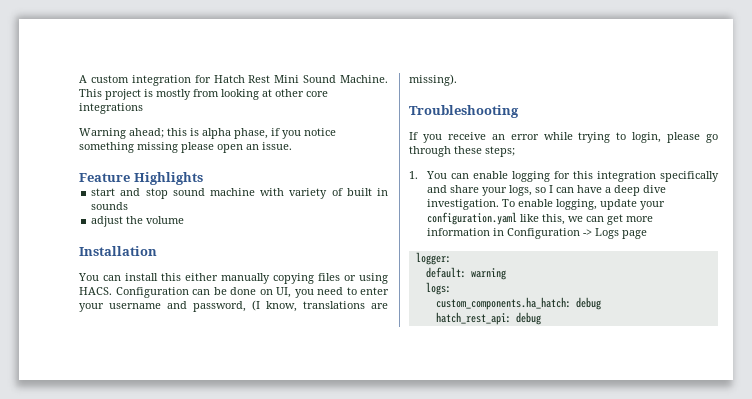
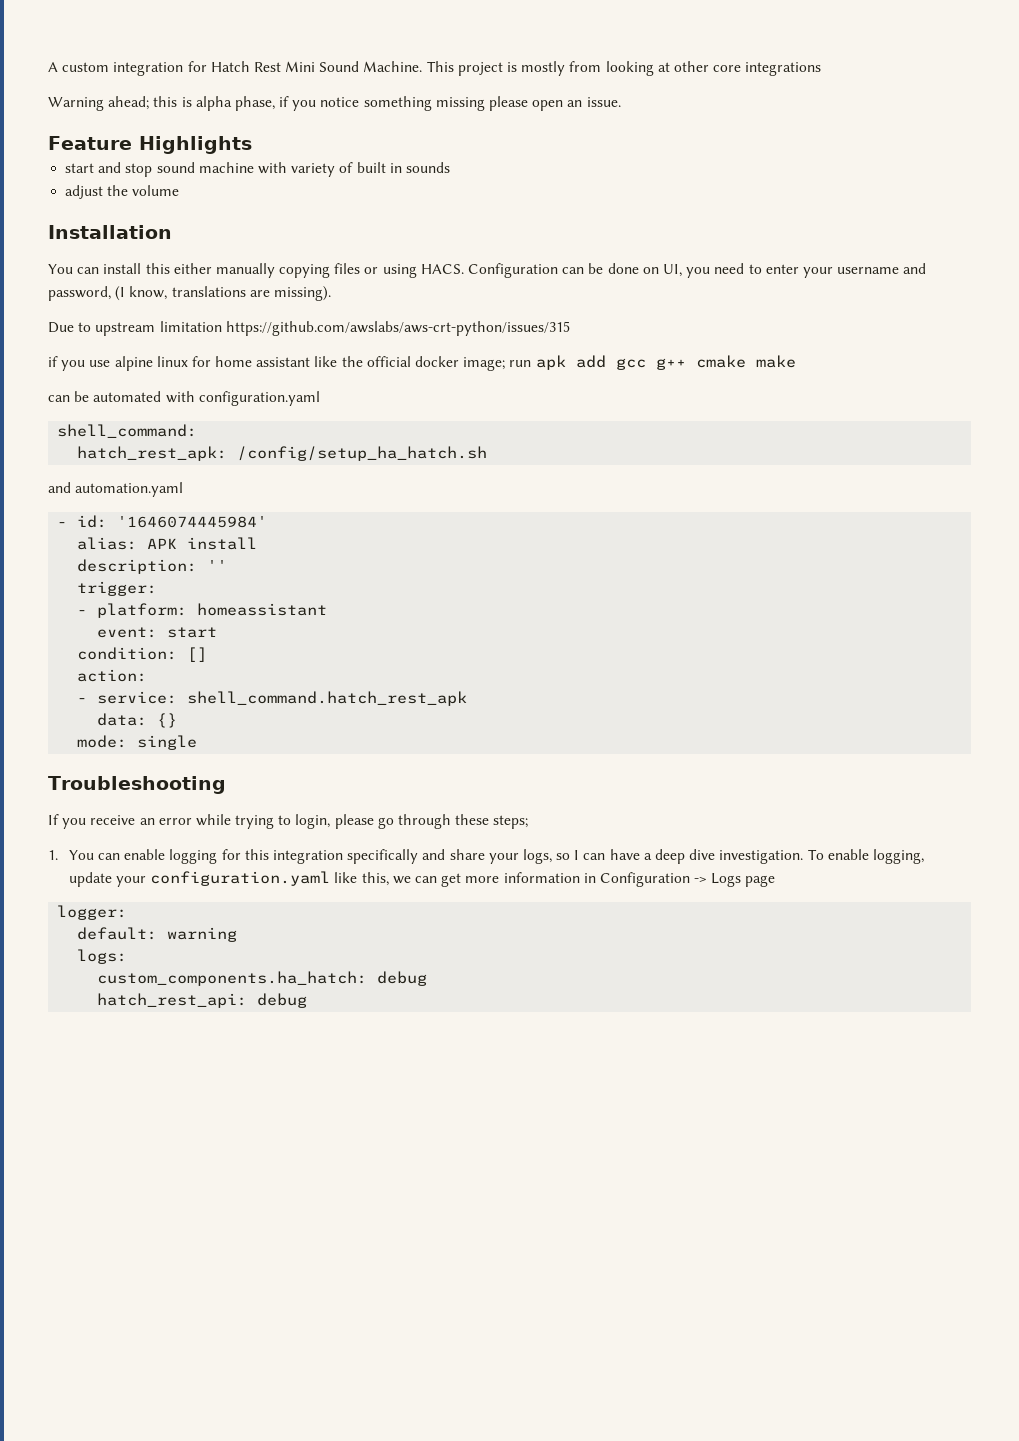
+ Due to upstream limitation https://github.com/awslabs/aws-crt-python/issues/315
+ if you use alpine linux for home assistant like the official docker image; run apk add gcc g++ cmake make
+ can be automated with configuration.yaml
+ shell_command:
+ hatch_rest_apk: /config/setup_ha_hatch.sh
+ and automation.yaml
+ - id: '1646074445984'
+ alias: APK install
+ description: ''
+ trigger:
+ - platform: homeassistant
+ event: start
+ condition: []
+ action:
+ - service: shell_command.hatch_rest_apk
+ data: {}
+ mode: single

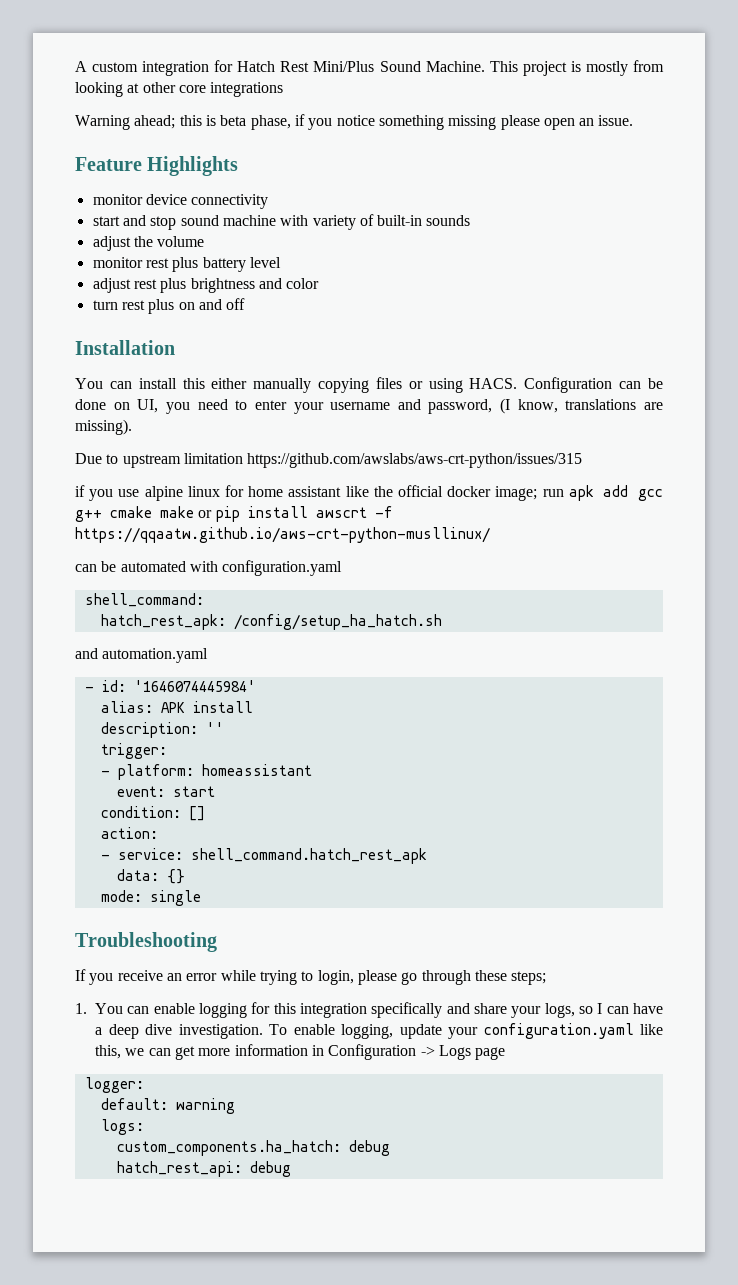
- A custom integration for Hatch Rest Mini Sound Machine.
+ A custom integration for Hatch Rest Mini/Plus Sound Machine.
- Warning ahead; this is alpha phase, if you notice something missing please open an issue.
+ Warning ahead; this is beta phase, if you notice something missing please open an issue.
+ monitor device connectivity
- start and stop sound machine with variety of built in sounds
+ start and stop sound machine with variety of built-in sounds
+ monitor rest plus battery level
+ adjust rest plus brightness and color
+ turn rest plus on and off
- if you use alpine linux for home assistant like the official docker image; run apk add gcc g++ cmake make
+ if you use alpine linux for home assistant like the official docker image; run apk add gcc g++ cmake make or pip install awscrt -f https://qqaatw.github.io/aws-crt-python-musllinux/

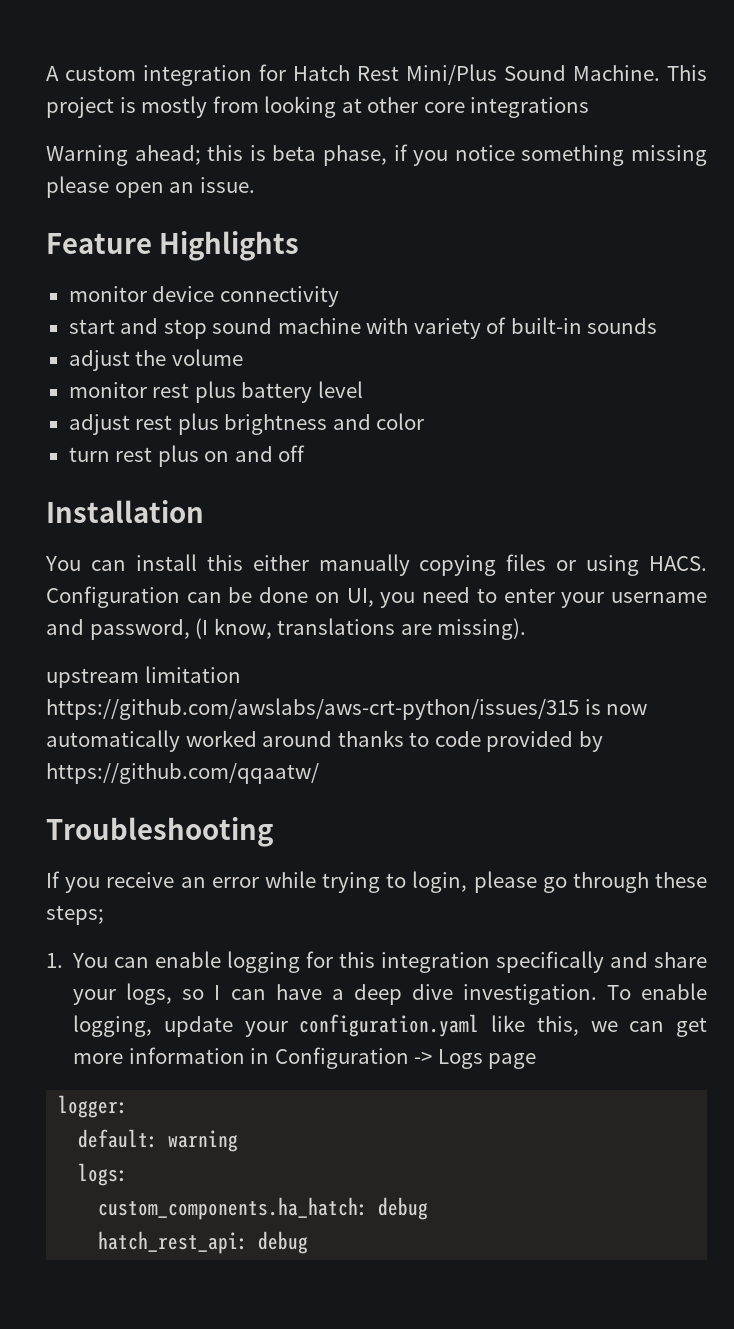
- Due to upstream limitation https://github.com/awslabs/aws-crt-python/issues/315
- if you use alpine linux for home assistant like the official docker image; run apk add gcc g++ cmake make or pip install awscrt -f https://qqaatw.github.io/aws-crt-python-musllinux/
- can be automated with configuration.yaml
- shell_command:
- hatch_rest_apk: /config/setup_ha_hatch.sh
- and automation.yaml
- - id: '1646074445984'
- alias: APK install
- description: ''
- trigger:
- - platform: homeassistant
- event: start
- condition: []
- action:
- - service: shell_command.hatch_rest_apk
- data: {}
- mode: single
+ upstream limitation https://github.com/awslabs/aws-crt-python/issues/315 is now automatically worked around thanks to code provided by https://github.com/qqaatw/

